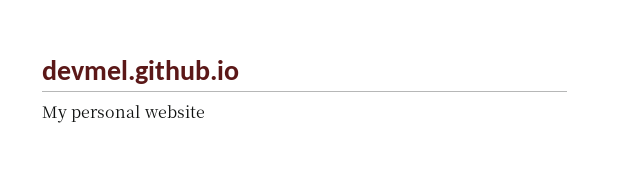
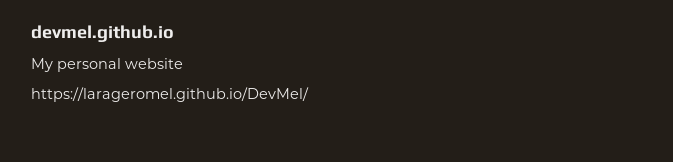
+ https://larageromel.github.io/DevMel/

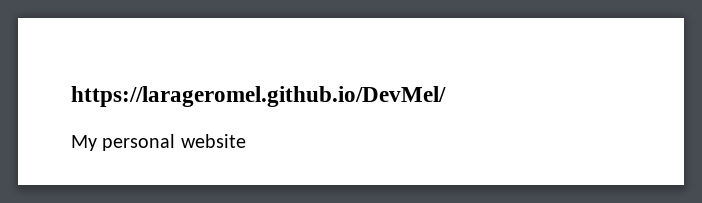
- devmel.github.io
+ https://larageromel.github.io/DevMel/
- https://larageromel.github.io/DevMel/

